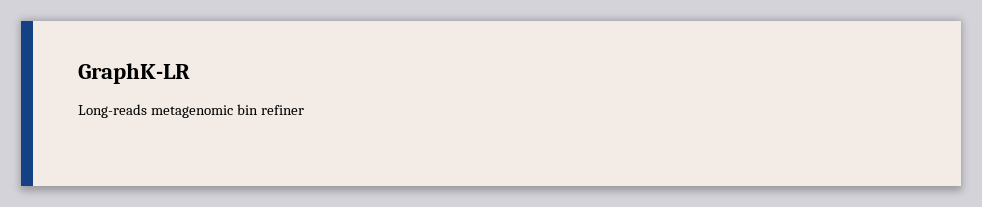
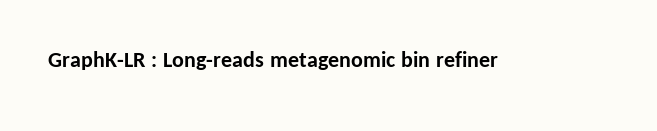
- GraphK-LR
- Long-reads metagenomic bin refiner
+ GraphK-LR : Long-reads metagenomic bin refiner

